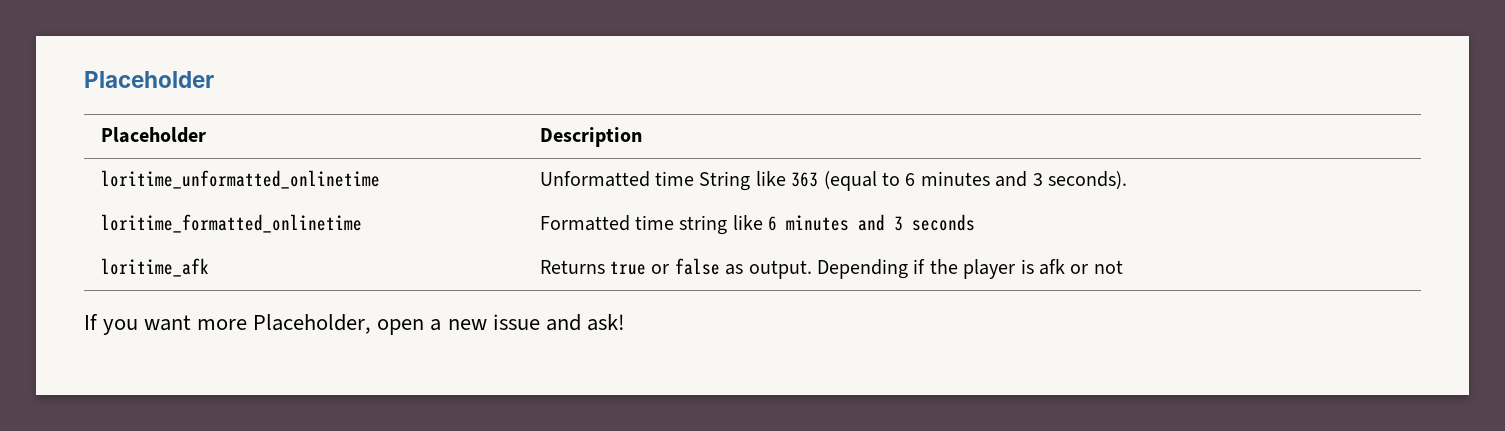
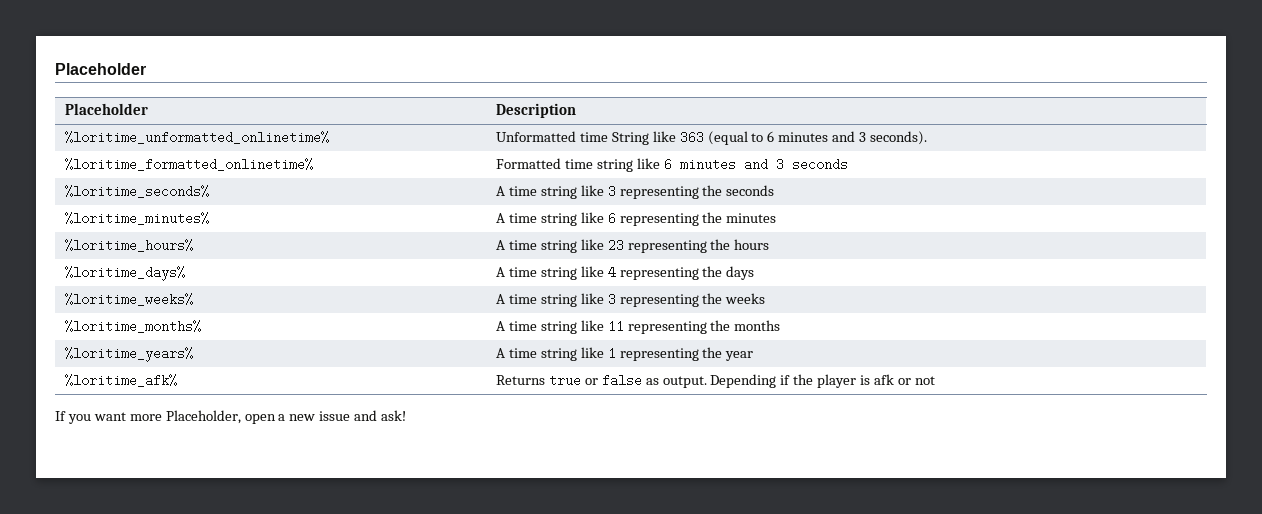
- loritime_unformatted_onlinetime | Unformatted time String like 363 (equal to 6 minutes and 3 seconds).
+ %loritime_unformatted_onlinetime% | Unformatted time String like 363 (equal to 6 minutes and 3 seconds).
- loritime_formatted_onlinetime | Formatted time string like 6 minutes and 3 seconds
+ %loritime_formatted_onlinetime% | Formatted time string like 6 minutes and 3 seconds
- loritime_afk | Returns true or false as output. Depending if the player is afk or not
+ %loritime_seconds% | A time string like 3 representing the seconds
+ %loritime_minutes% | A time string like 6 representing the minutes
+ %loritime_hours% | A time string like 23 representing the hours
+ %loritime_days% | A time string like 4 representing the days
+ %loritime_weeks% | A time string like 3 representing the weeks
+ %loritime_months% | A time string like 11 representing the months
+ %loritime_years% | A time string like 1 representing the year
+ %loritime_afk% | Returns true or false as output. Depending if the player is afk or not

